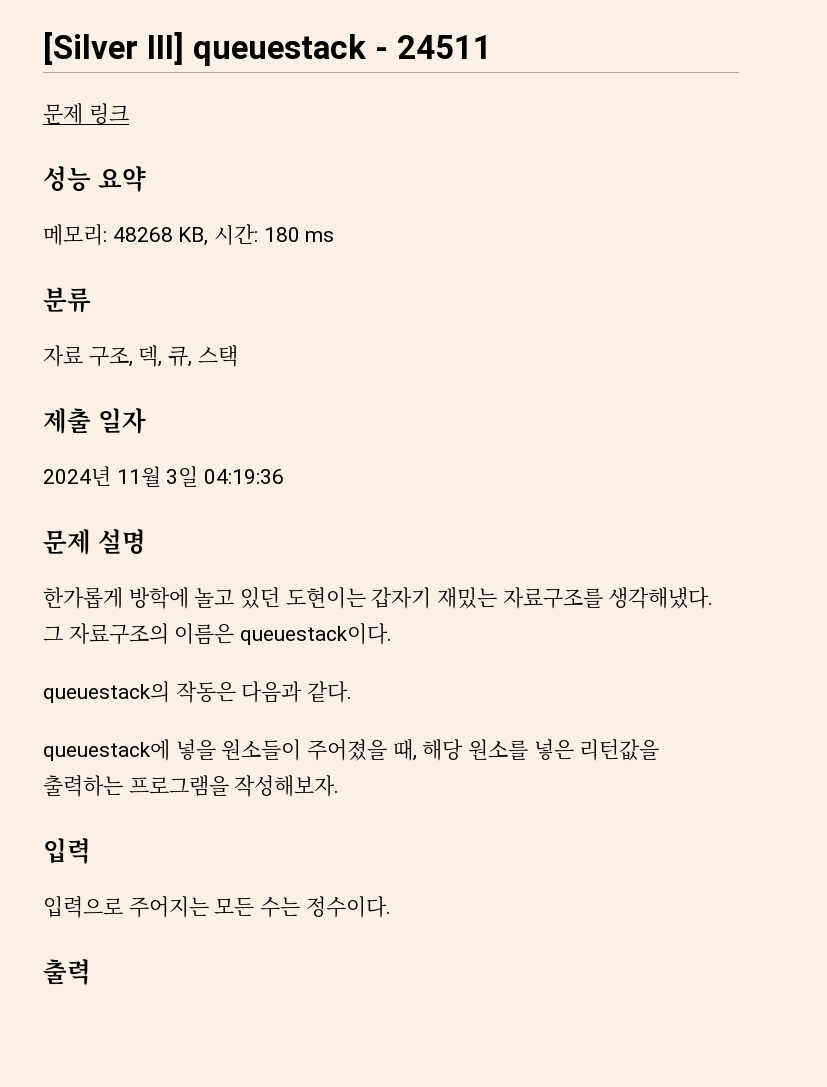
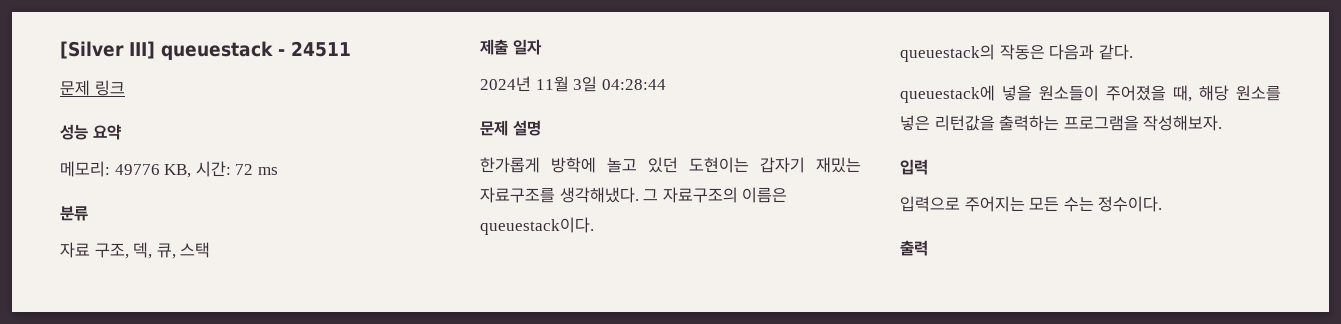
- 메모리: 48268 KB, 시간: 180 ms
+ 메모리: 49776 KB, 시간: 72 ms
- 2024년 11월 3일 04:19:36
+ 2024년 11월 3일 04:28:44

